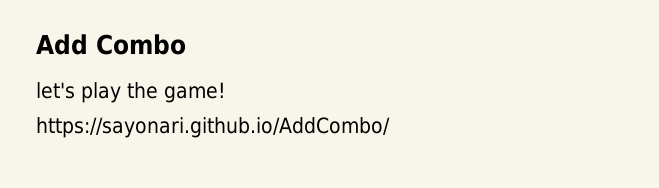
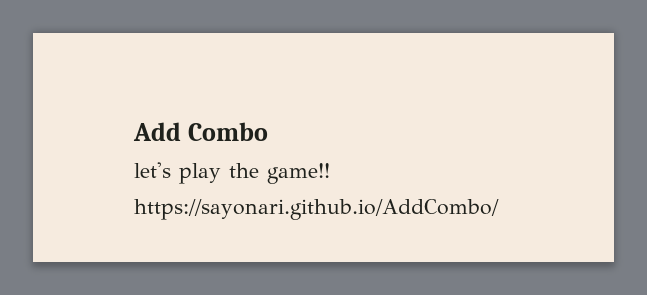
- let's play the game!
+ let's play the game!!

